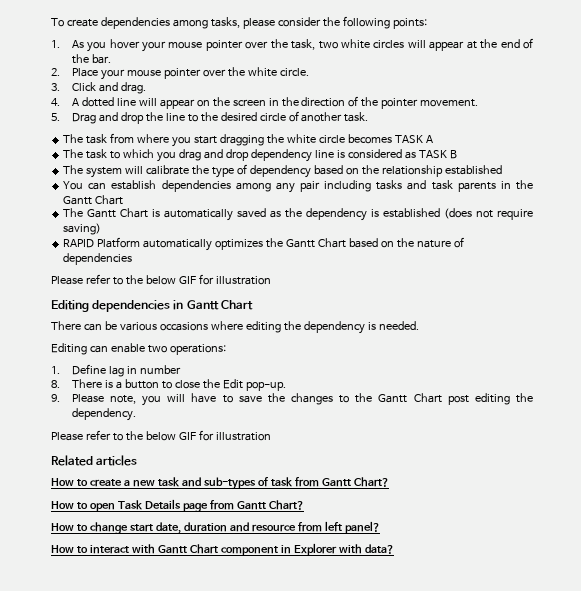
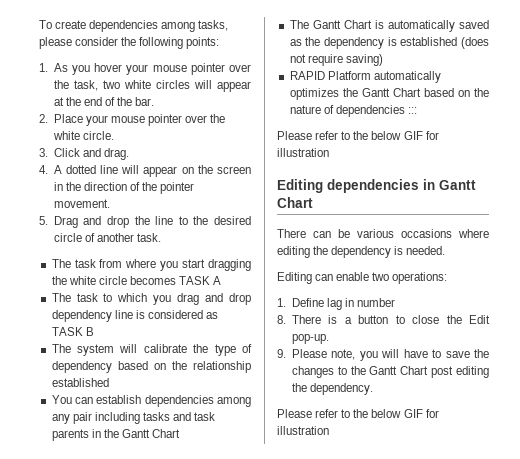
- RAPID Platform automatically optimizes the Gantt Chart based on the nature of dependencies
+ RAPID Platform automatically optimizes the Gantt Chart based on the nature of dependencies :::
- Related articles
- How to create a new task and sub-types of task from Gantt Chart?
- How to open Task Details page from Gantt Chart?
- How to change start date, duration and resource from left panel?
- How to interact with Gantt Chart component in Explorer with data?

